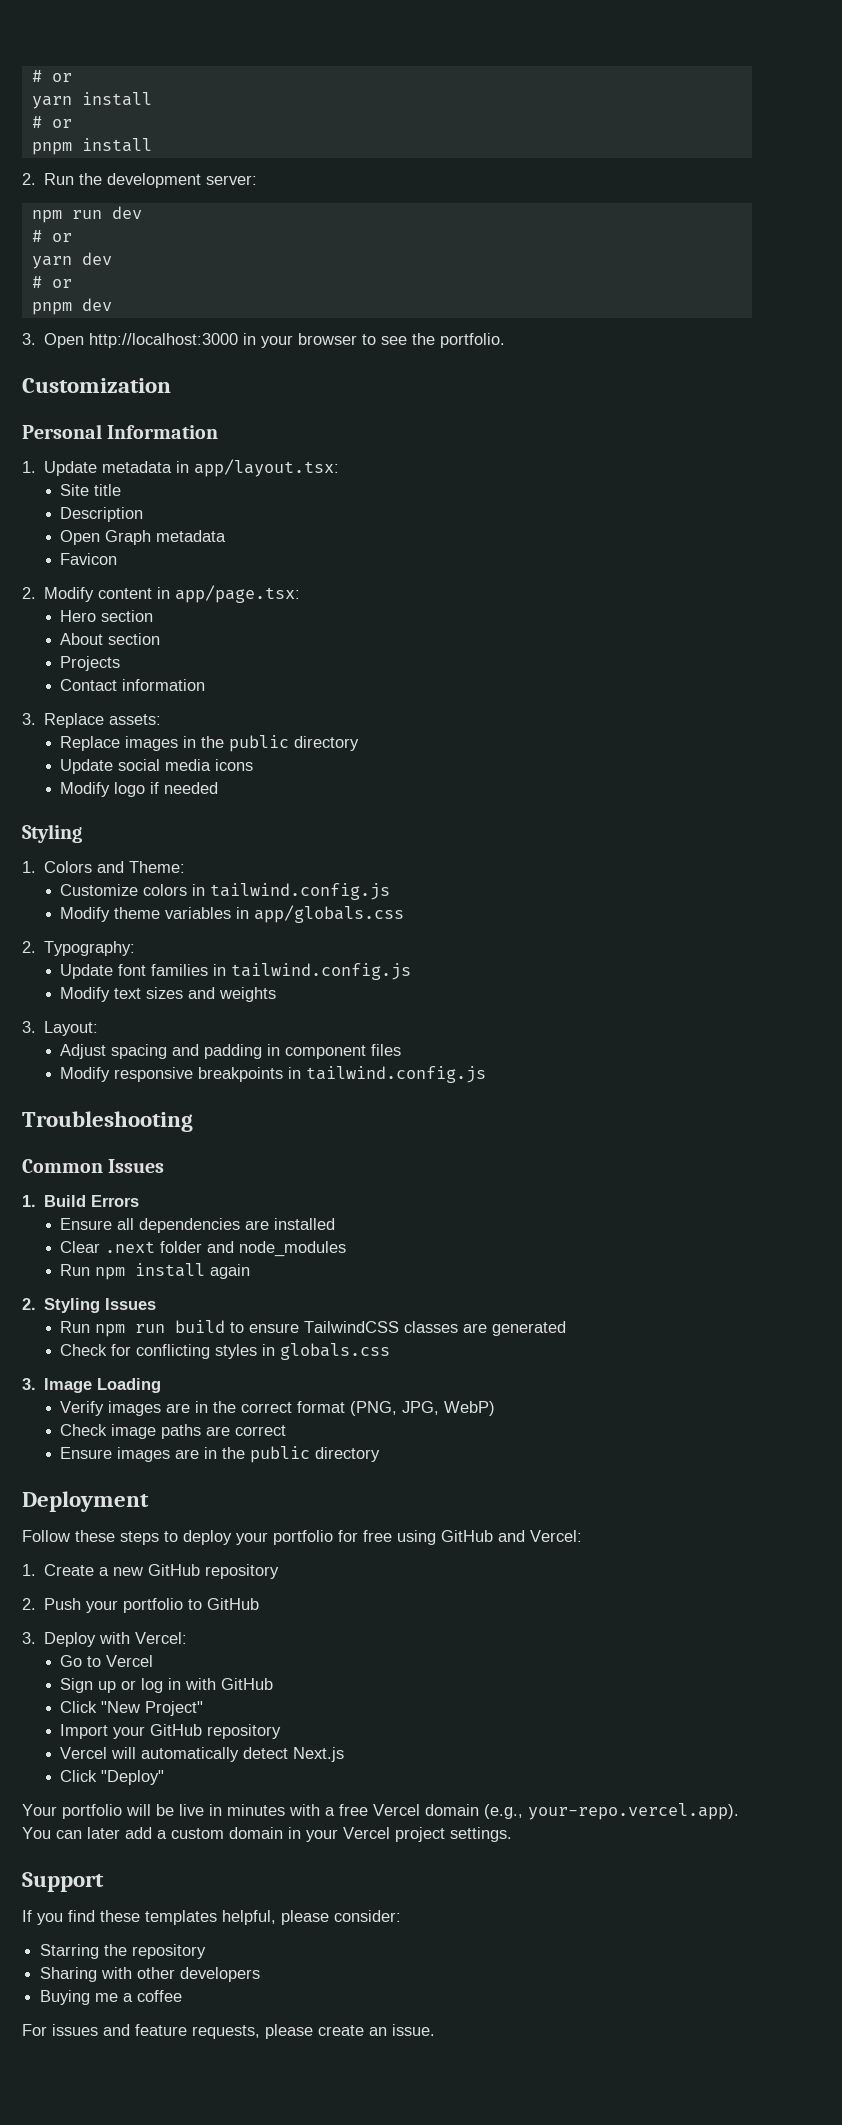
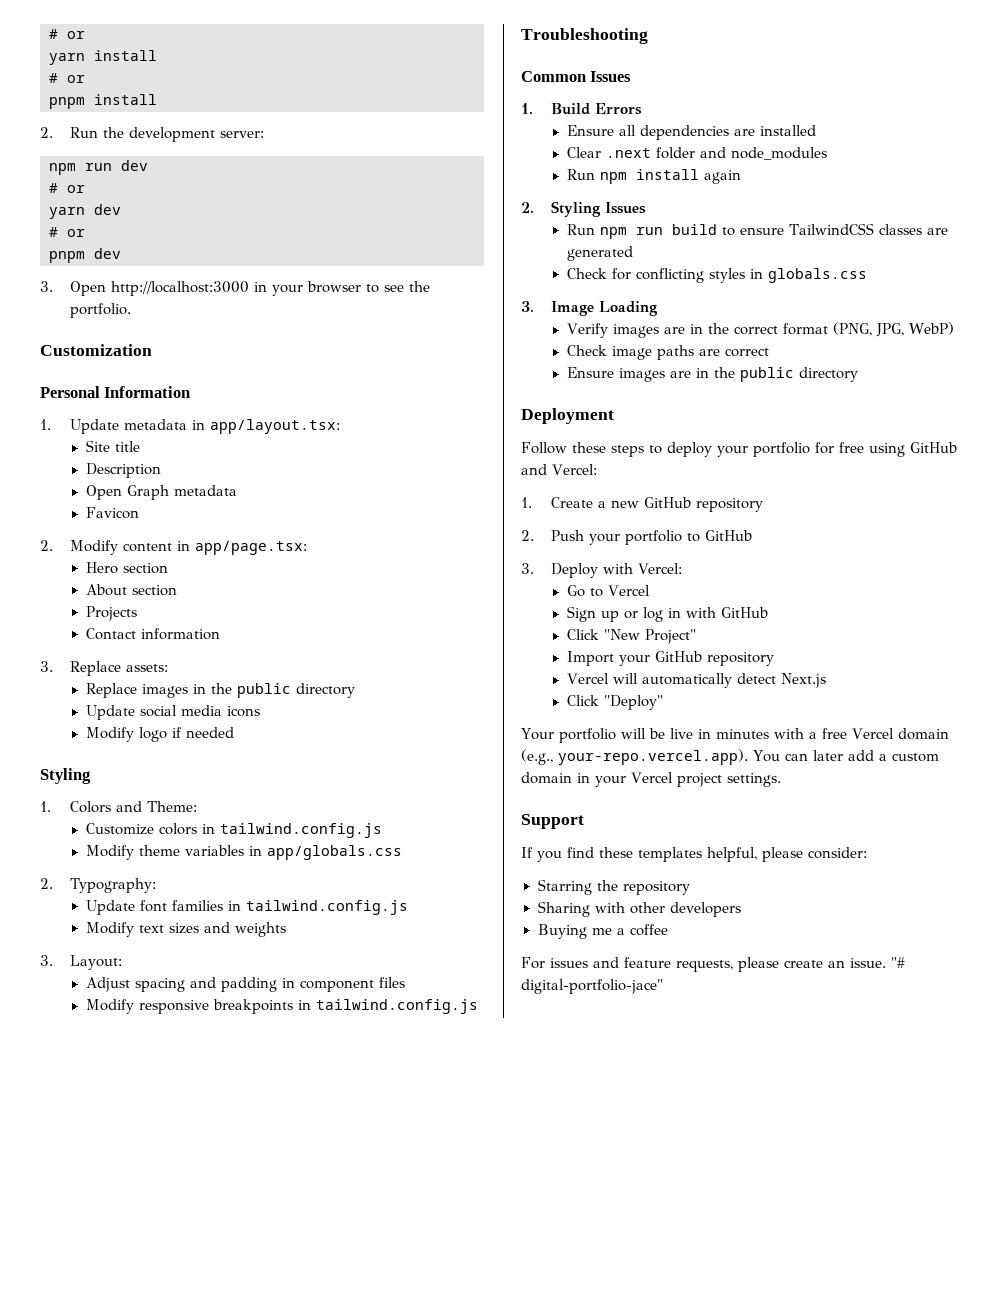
+ "# digital-portfolio-jace"

